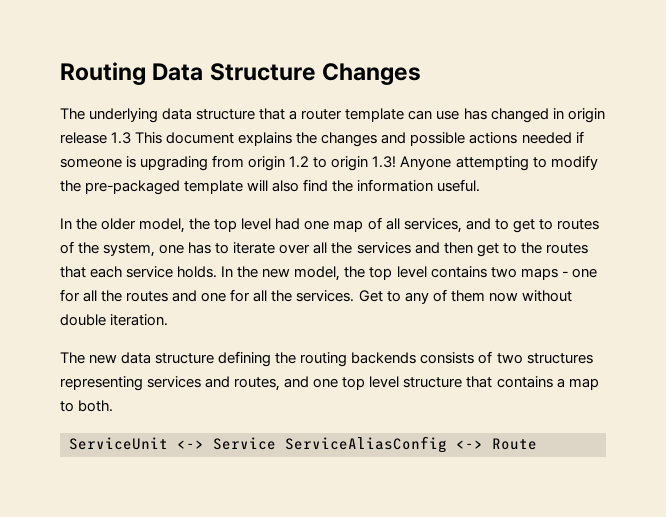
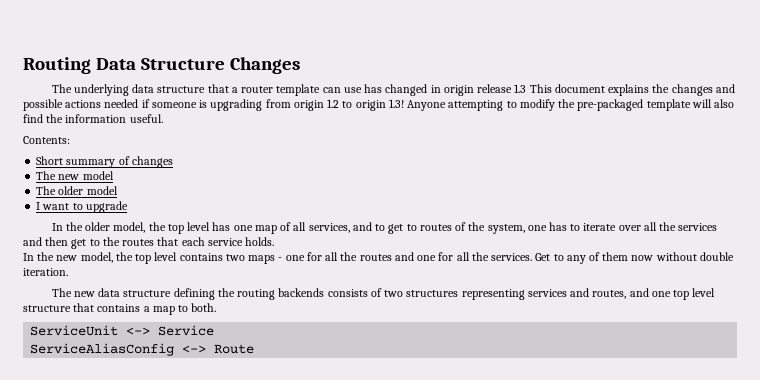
+ Contents:
+ Short summary of changes
+ The new model
+ The older model
+ I want to upgrade
- In the older model, the top level had one map of all services, and to get to routes of the system, one has to iterate over all the services and then get to the routes that each service holds. In the new model, the top level contains two maps - one for all the routes and one for all the services.
+ In the older model, the top level has one map of all services, and to get to routes of the system, one has to iterate over all the services and then get to the routes that each service holds.
+ In the new model, the top level contains two maps - one for all the routes and one for all the services.
- ServiceUnit <-> Service ServiceAliasConfig <-> Route
+ ServiceUnit <-> Service
+ ServiceAliasConfig <-> Route

